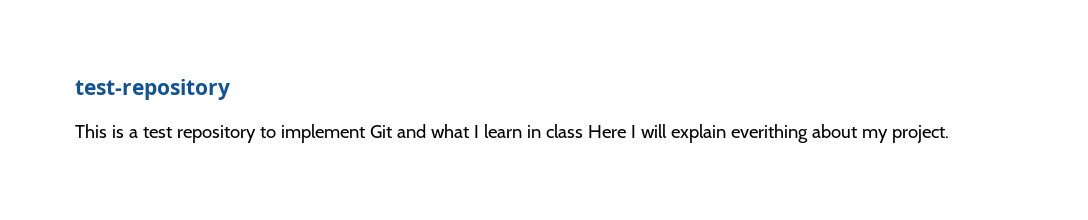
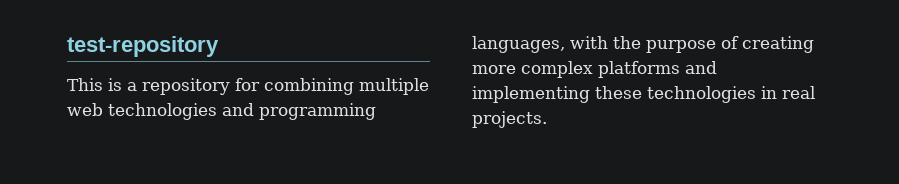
- This is a test repository to implement Git and what I learn in class Here I will explain everithing about my project.
+ This is a repository for combining multiple web technologies and programming languages, with the purpose of creating more complex platforms and implementing these technologies in real projects.

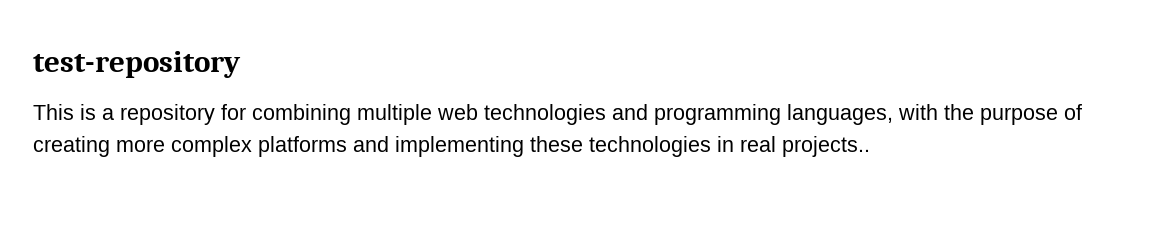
- This is a repository for combining multiple web technologies and programming languages, with the purpose of creating more complex platforms and implementing these technologies in real projects.
+ This is a repository for combining multiple web technologies and programming languages, with the purpose of creating more complex platforms and implementing these technologies in real projects..

